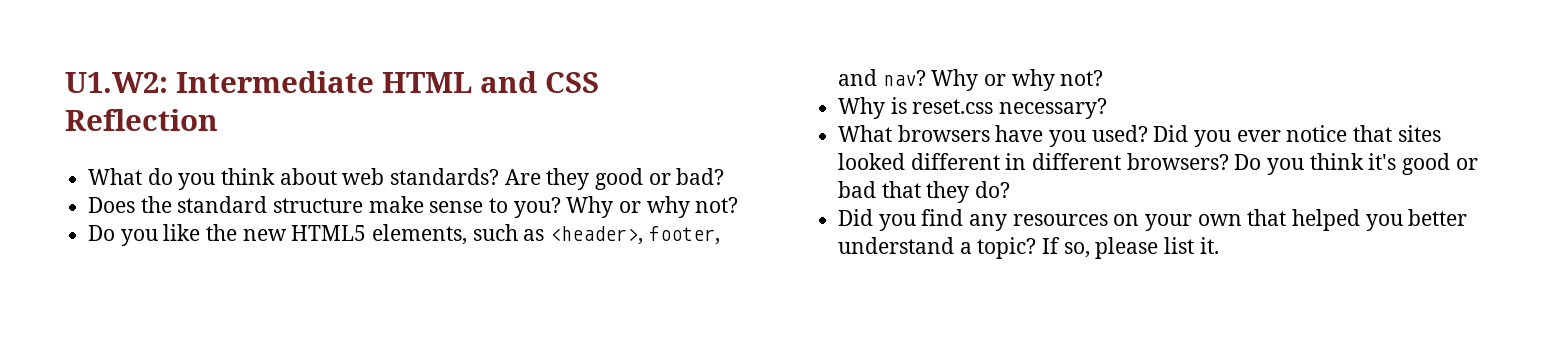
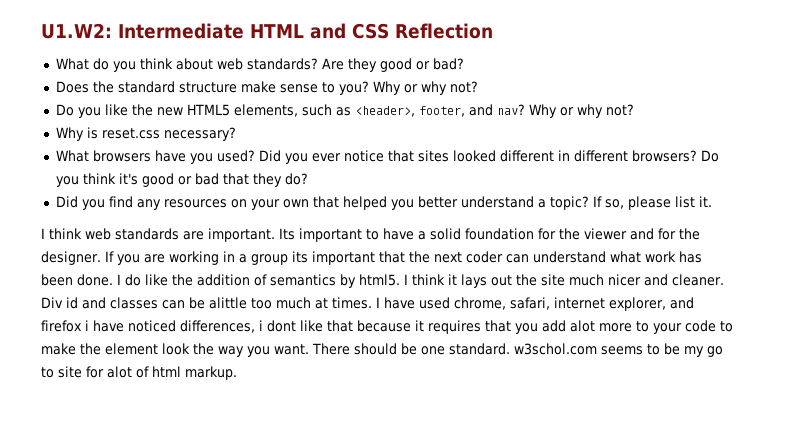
+ I think web standards are important. Its important to have a solid foundation for the viewer and for the designer. If you are working in a group its important that the next coder can understand what work has been done. I do like the addition of semantics by html5. I think it lays out the site much nicer and cleaner. Div id and classes can be alittle too much at times. I have used chrome, safari, internet explorer, and firefox i have noticed differences, i dont like that because it requires that you add alot more to your code to make the element look the way you want. There should be one standard. w3schol.com seems to be my go to site for alot of html markup.

